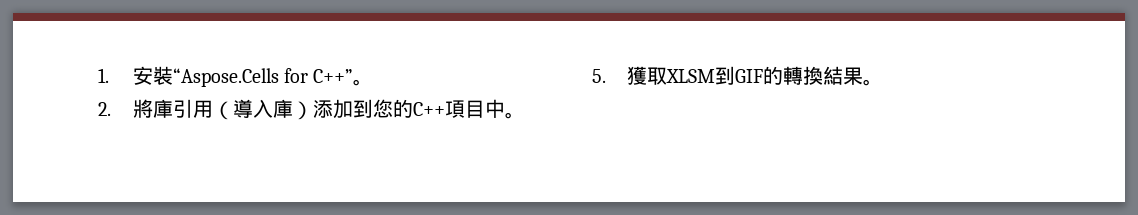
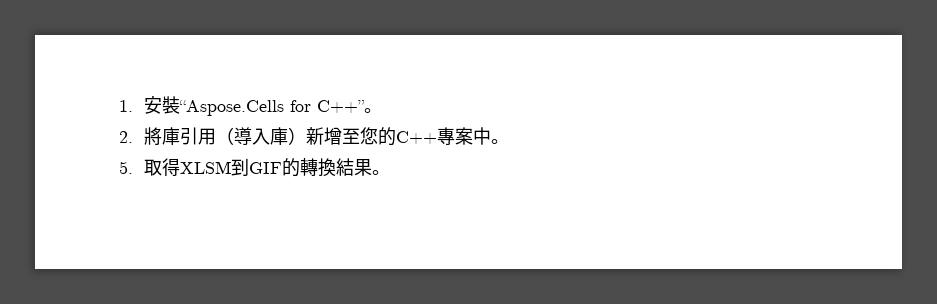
- 2.將庫引用（導入庫）添加到您的C++項目中。
+ 2.將庫引用（導入庫）新增至您的C++專案中。
- 5.獲取XLSM到GIF的轉換結果。
+ 5.取得XLSM到GIF的轉換結果。

